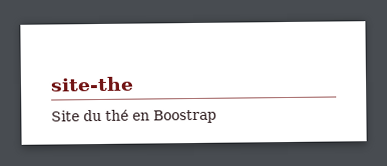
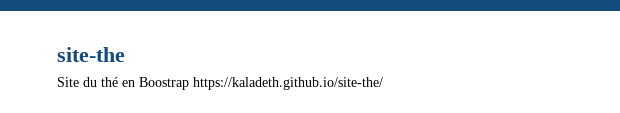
- Site du thé en Boostrap
+ Site du thé en Boostrap https://kaladeth.github.io/site-the/

